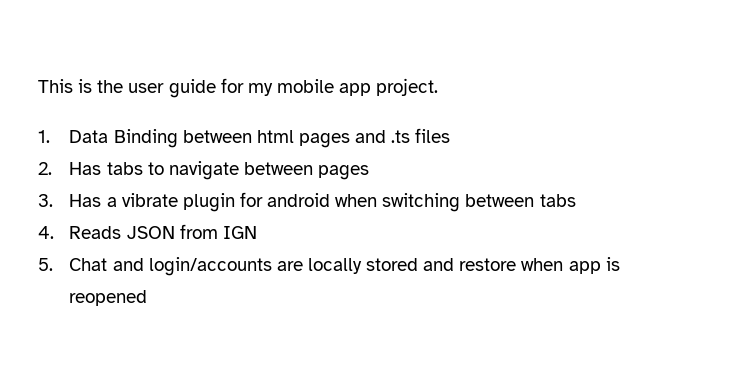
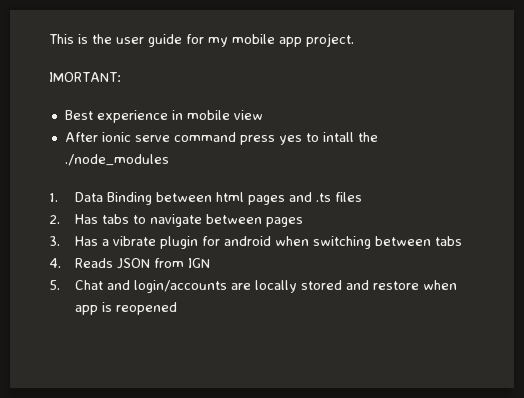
+ IMORTANT:
+ Best experience in mobile view
+ After ionic serve command press yes to intall the ./node_modules

